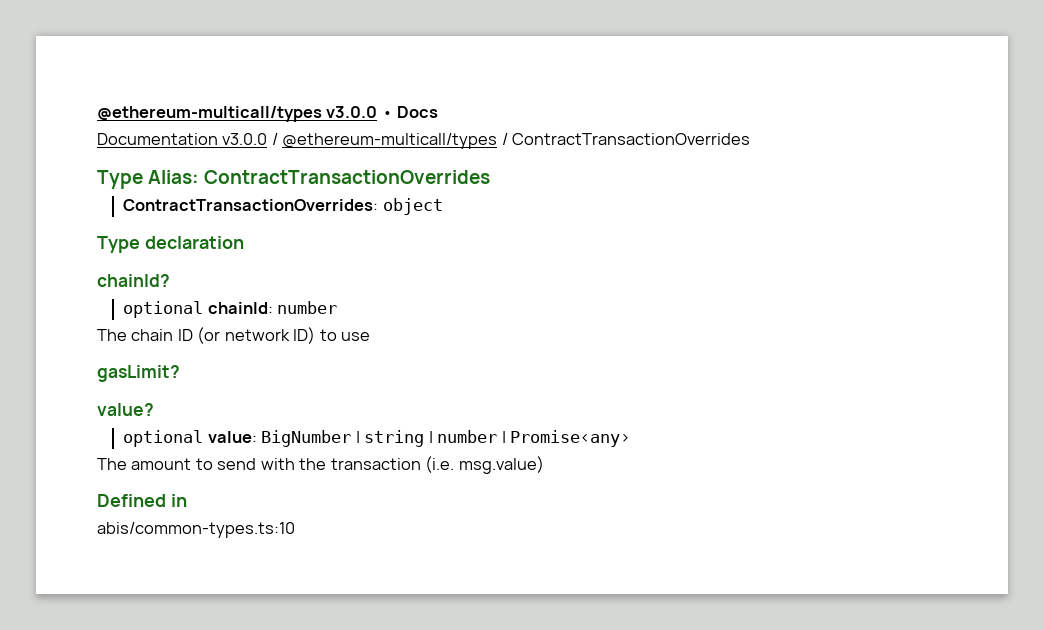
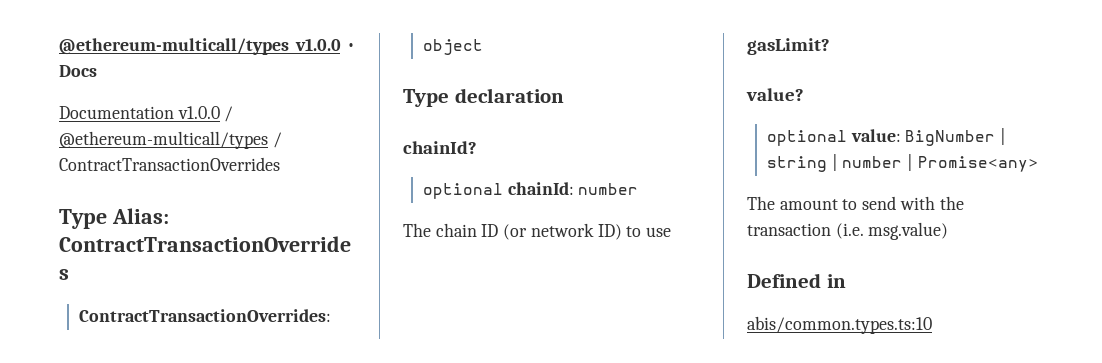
- @ethereum-multicall/types v3.0.0 • Docs
+ @ethereum-multicall/types v1.0.0 • Docs
- Documentation v3.0.0 / @ethereum-multicall/types / ContractTransactionOverrides
+ Documentation v1.0.0 / @ethereum-multicall/types / ContractTransactionOverrides
- abis/common-types.ts:10
+ abis/common.types.ts:10

